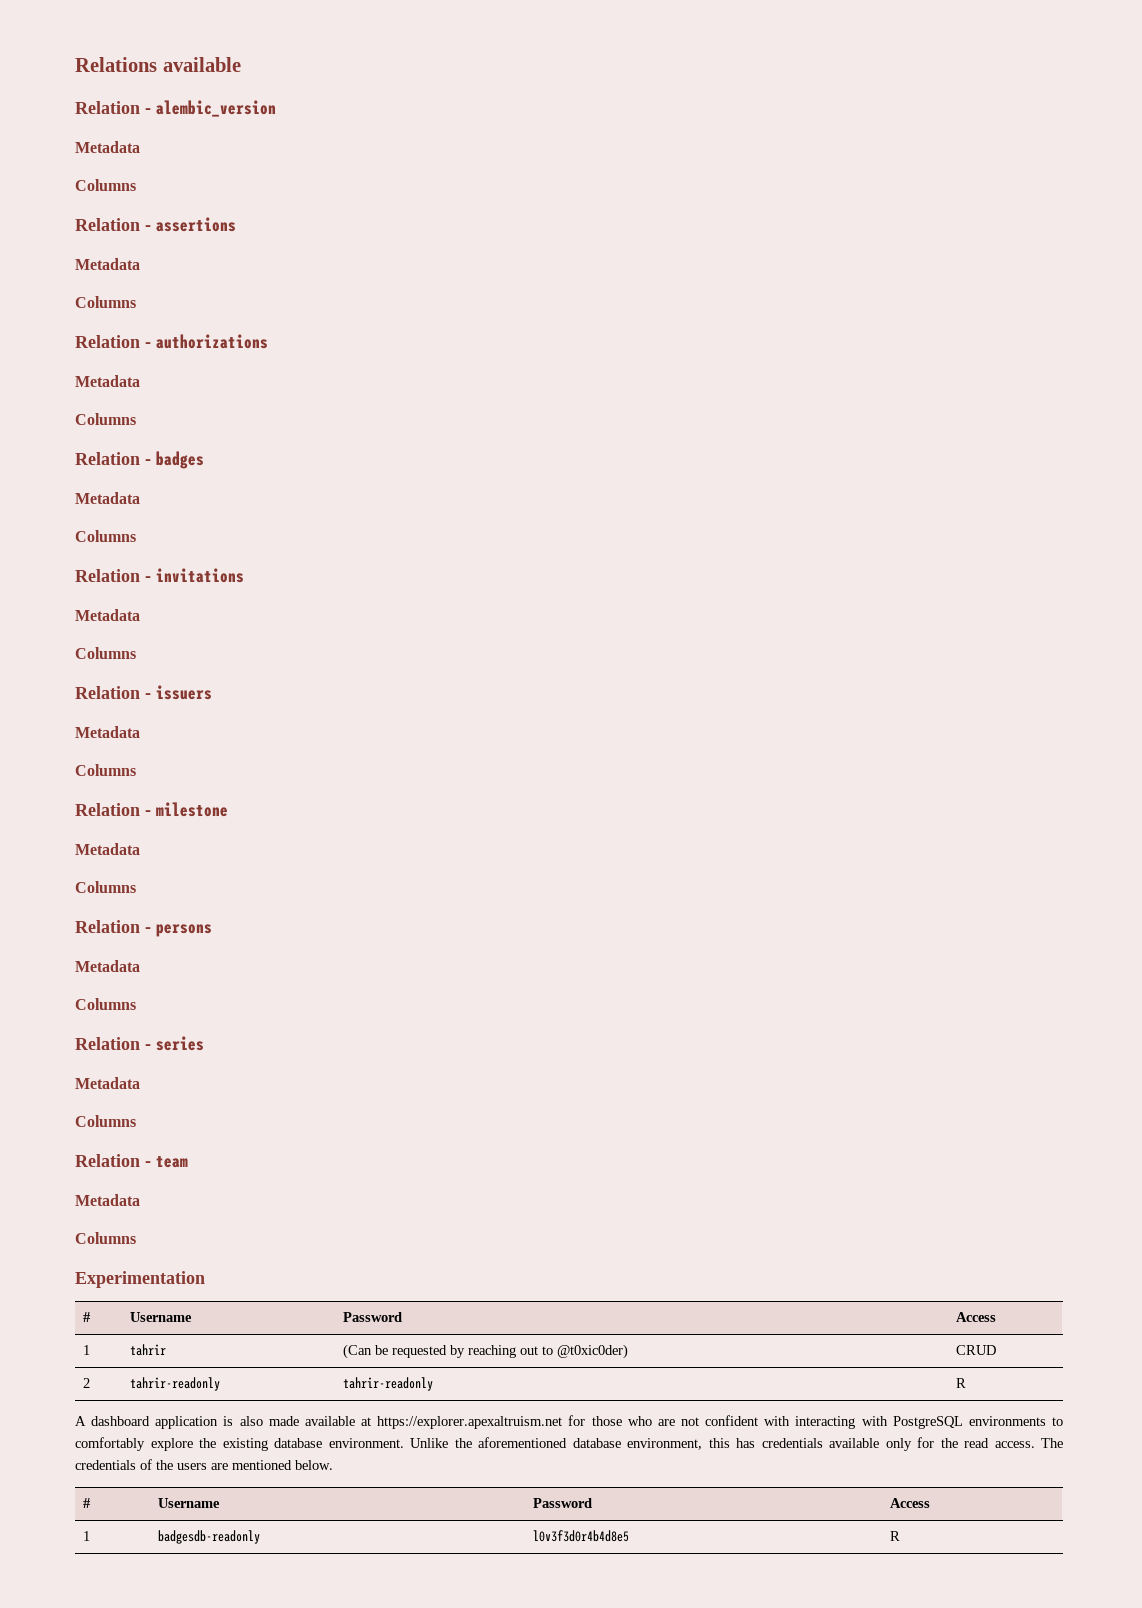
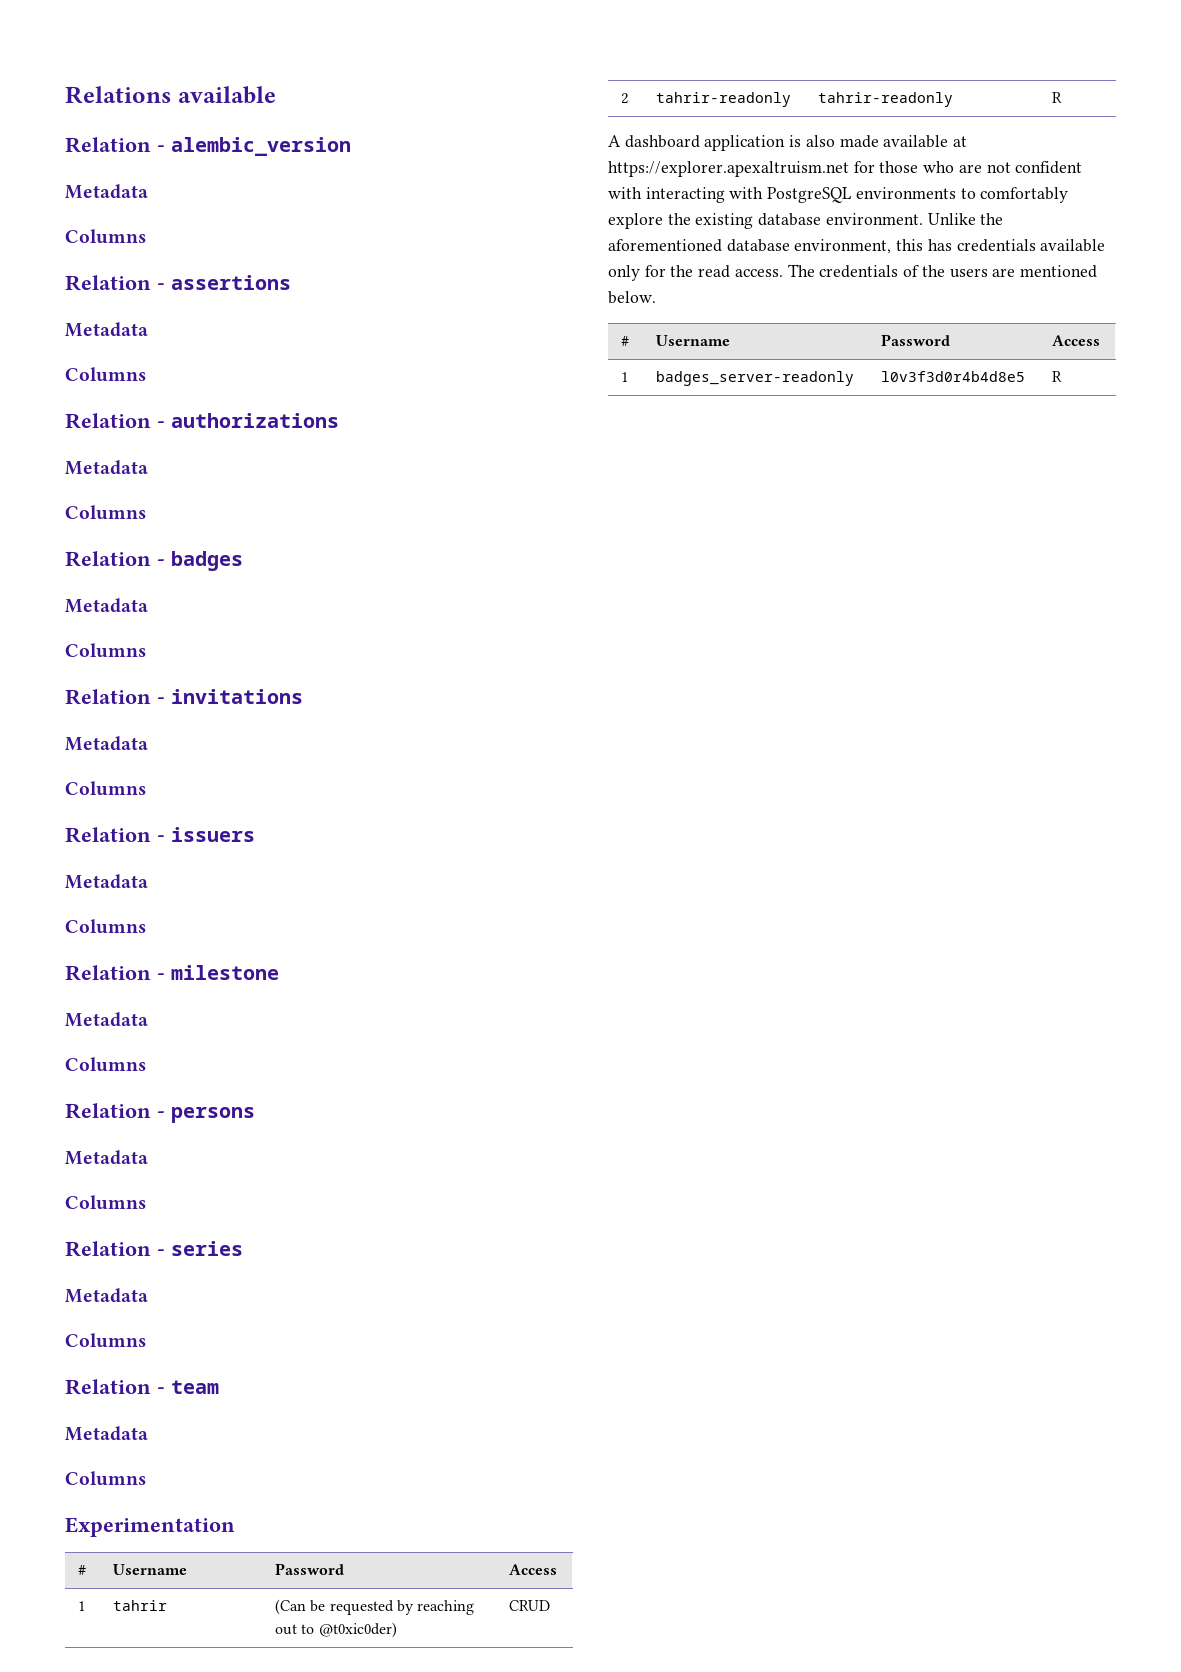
- 1 | badgesdb-readonly | l0v3f3d0r4b4d8e5 | R
+ 1 | badges_server-readonly | l0v3f3d0r4b4d8e5 | R

